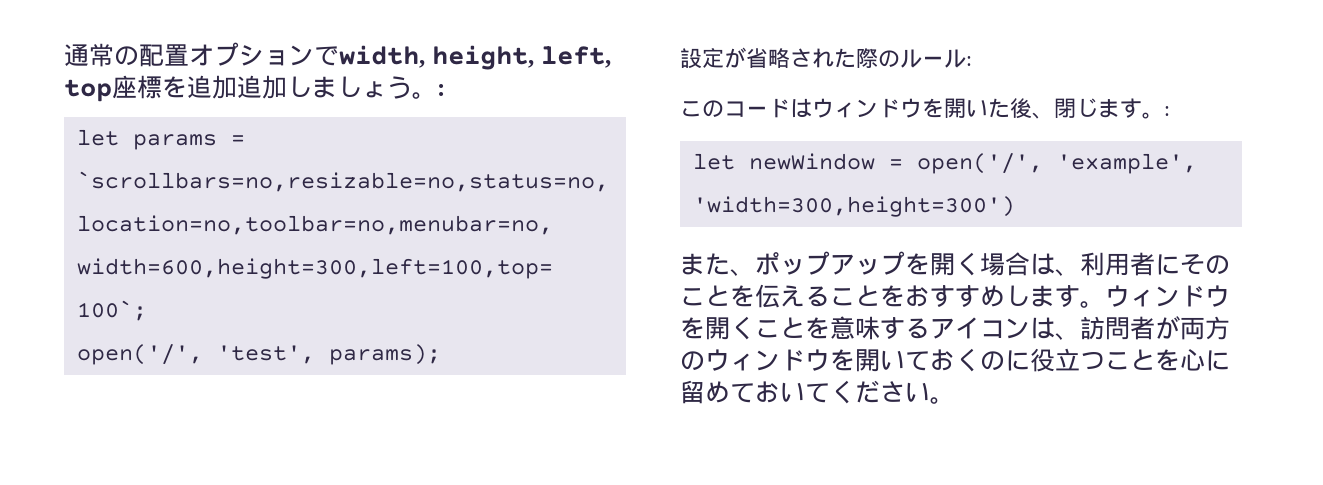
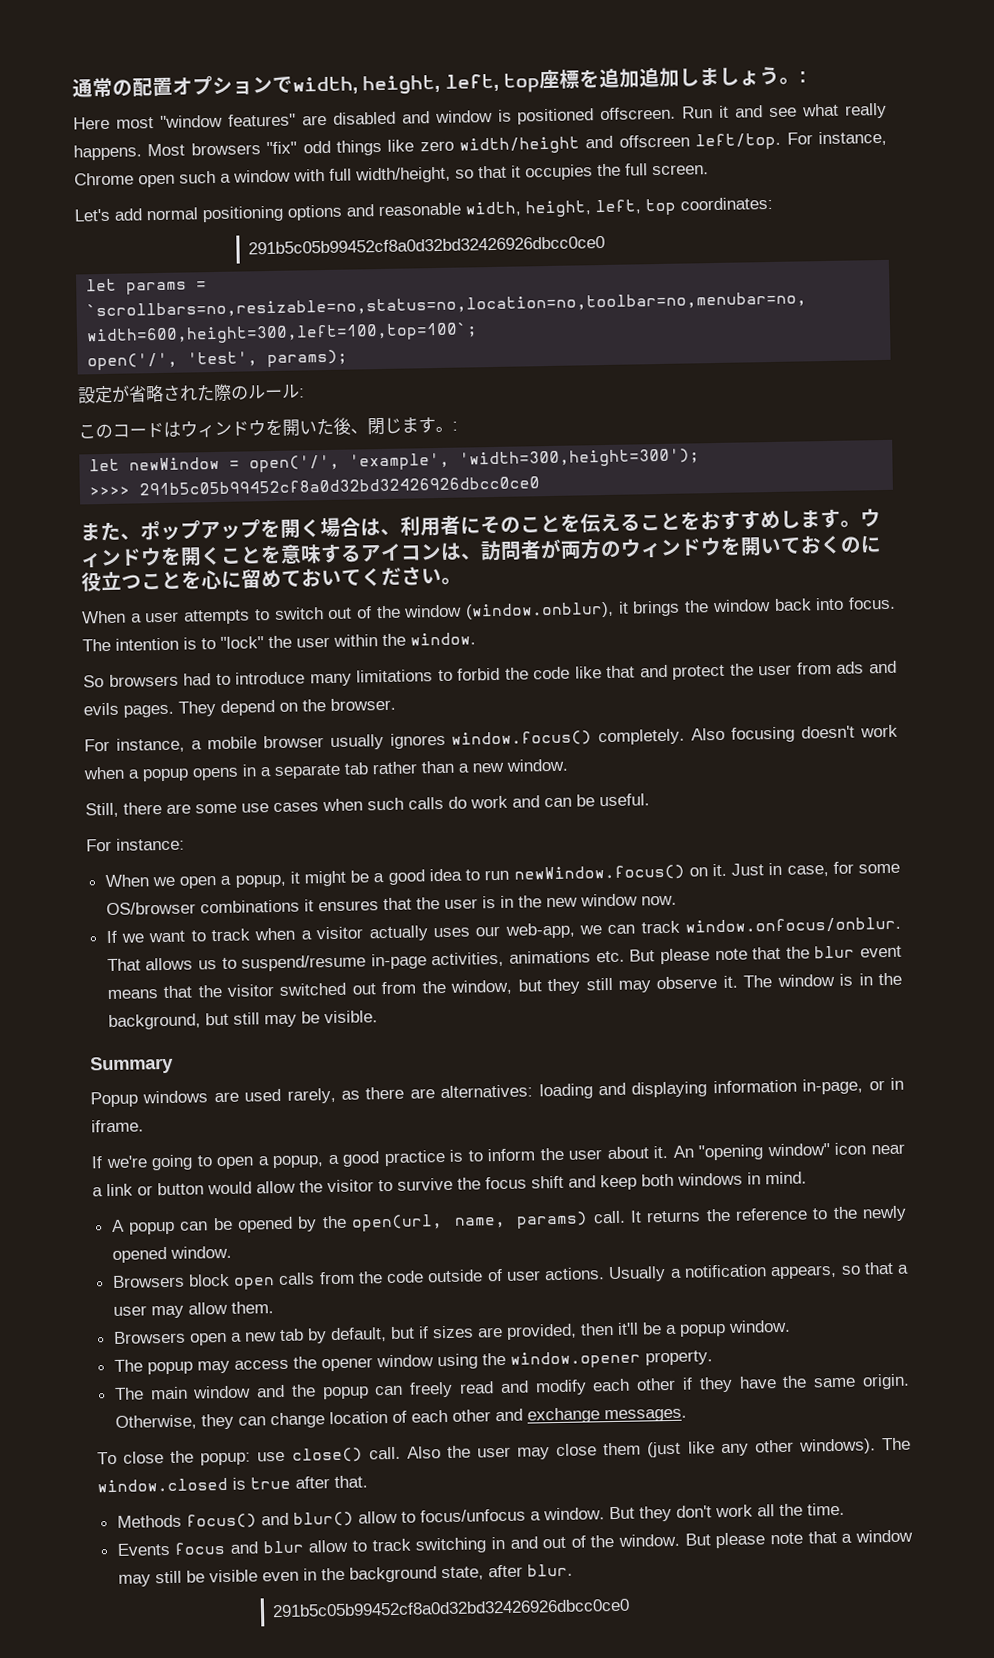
+ Here most "window features" are disabled and window is positioned offscreen. Run it and see what really happens. Most browsers "fix" odd things like zero width/height and offscreen left/top. For instance, Chrome open such a window with full width/height, so that it occupies the full screen.
+ Let's add normal positioning options and reasonable width, height, left, top coordinates:
+ 291b5c05b99452cf8a0d32bd32426926dbcc0ce0
- let newWindow = open('/', 'example', 'width=300,height=300')
+ let newWindow = open('/', 'example', 'width=300,height=300');
+ >>>> 291b5c05b99452cf8a0d32bd32426926dbcc0ce0
+ When a user attempts to switch out of the window (window.onblur), it brings the window back into focus. The intention is to "lock" the user within the window.
+ So browsers had to introduce many limitations to forbid the code like that and protect the user from ads and evils pages. They depend on the browser.
+ For instance, a mobile browser usually ignores window.focus() completely. Also focusing doesn't work when a popup opens in a separate tab rather than a new window.
+ Still, there are some use cases when such calls do work and can be useful.
+ For instance:
+ When we open a popup, it might be a good idea to run newWindow.focus() on it. Just in case, for some OS/browser combinations it ensures that the user is in the new window now.
+ If we want to track when a visitor actually uses our web-app, we can track window.onfocus/onblur. That allows us to suspend/resume in-page activities, animations etc. But please note that the blur event means that the visitor switched out from the window, but they still may observe it. The window is in the background, but still may be visible.
+ Summary
+ Popup windows are used rarely, as there are alternatives: loading and displaying information in-page, or in iframe.
+ If we're going to open a popup, a good practice is to inform the user about it. An "opening window" icon near a link or button would allow the visitor to survive the focus shift and keep both windows in mind.
+ A popup can be opened by the open(url, name, params) call. It returns the reference to the newly opened window.
+ Browsers block open calls from the code outside of user actions. Usually a notification appears, so that a user may allow them.
+ Browsers open a new tab by default, but if sizes are provided, then it'll be a popup window.
+ The popup may access the opener window using the window.opener property.
+ The main window and the popup can freely read and modify each other if they have the same origin. Otherwise, they can change location of each other and exchange messages.
+ To close the popup: use close() call. Also the user may close them (just like any other windows). The window.closed is true after that.
+ Methods focus() and blur() allow to focus/unfocus a window. But they don't work all the time.
+ Events focus and blur allow to track switching in and out of the window. But please note that a window may still be visible even in the background state, after blur.
+ 291b5c05b99452cf8a0d32bd32426926dbcc0ce0

